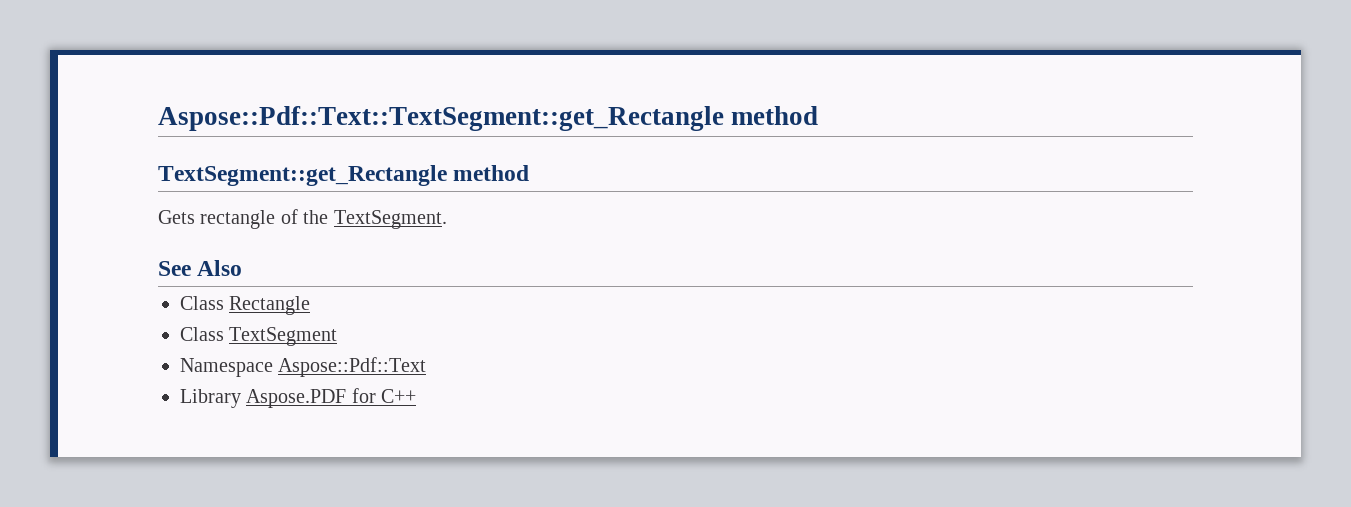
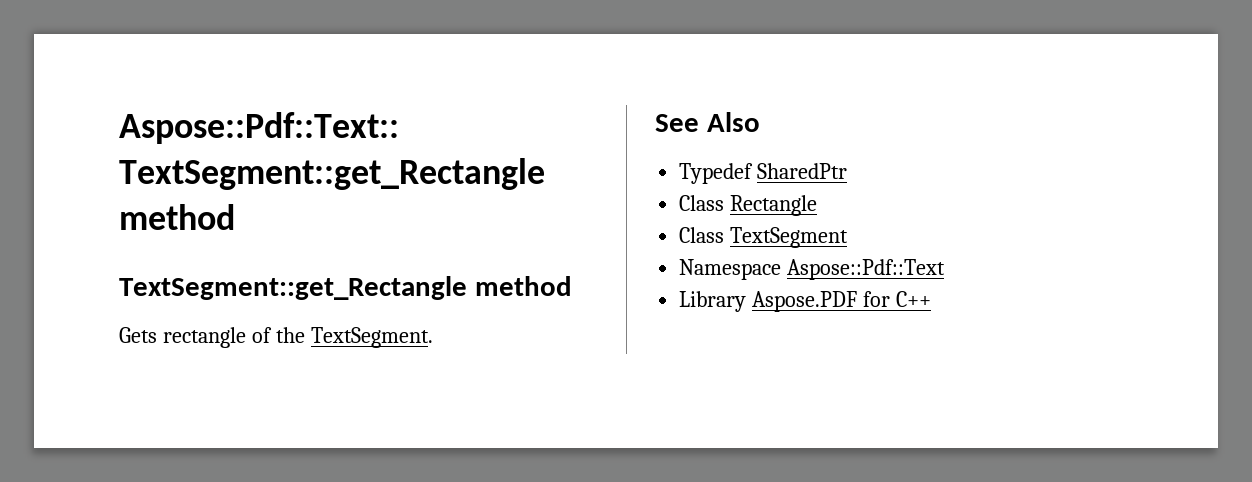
+ Typedef SharedPtr

